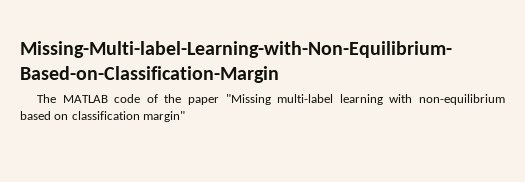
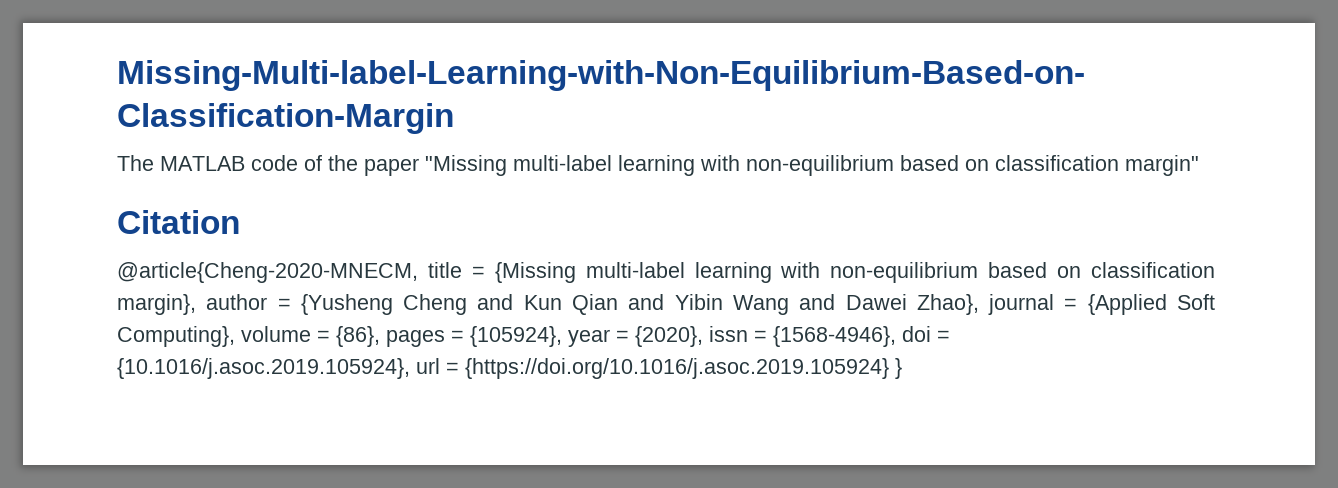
+ Citation
+ @article{Cheng-2020-MNECM, title = {Missing multi-label learning with non-equilibrium based on classification margin}, author = {Yusheng Cheng and Kun Qian and Yibin Wang and Dawei Zhao}, journal = {Applied Soft Computing}, volume = {86}, pages = {105924}, year = {2020}, issn = {1568-4946}, doi = {10.1016/j.asoc.2019.105924}, url = {https://doi.org/10.1016/j.asoc.2019.105924} }

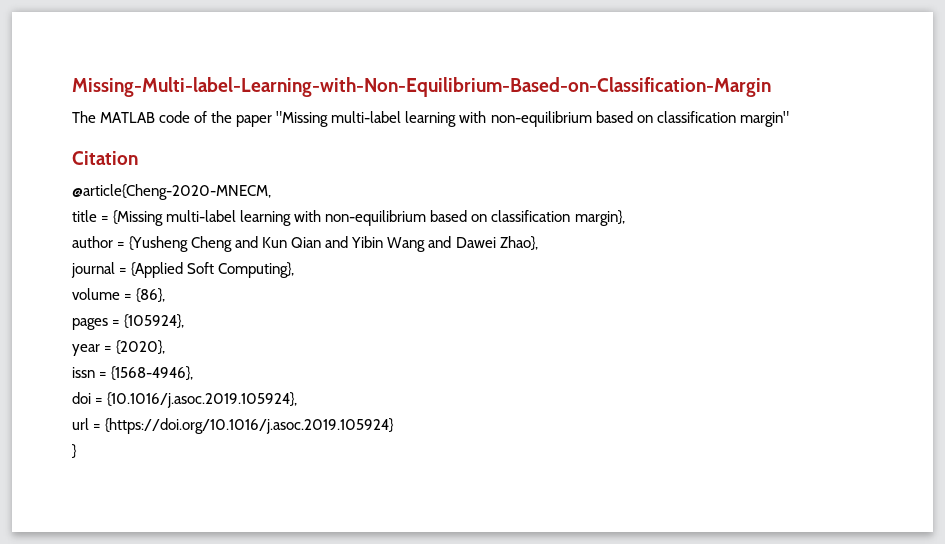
- @article{Cheng-2020-MNECM, title = {Missing multi-label learning with non-equilibrium based on classification margin}, author = {Yusheng Cheng and Kun Qian and Yibin Wang and Dawei Zhao}, journal = {Applied Soft Computing}, volume = {86}, pages = {105924}, year = {2020}, issn = {1568-4946}, doi = {10.1016/j.asoc.2019.105924}, url = {https://doi.org/10.1016/j.asoc.2019.105924} }
+ @article{Cheng-2020-MNECM,
+ title = {Missing multi-label learning with non-equilibrium based on classification margin},
+ author = {Yusheng Cheng and Kun Qian and Yibin Wang and Dawei Zhao},
+ journal = {Applied Soft Computing},
+ volume = {86},
+ pages = {105924},
+ year = {2020},
+ issn = {1568-4946},
+ doi = {10.1016/j.asoc.2019.105924},
+ url = {https://doi.org/10.1016/j.asoc.2019.105924}
+ }

